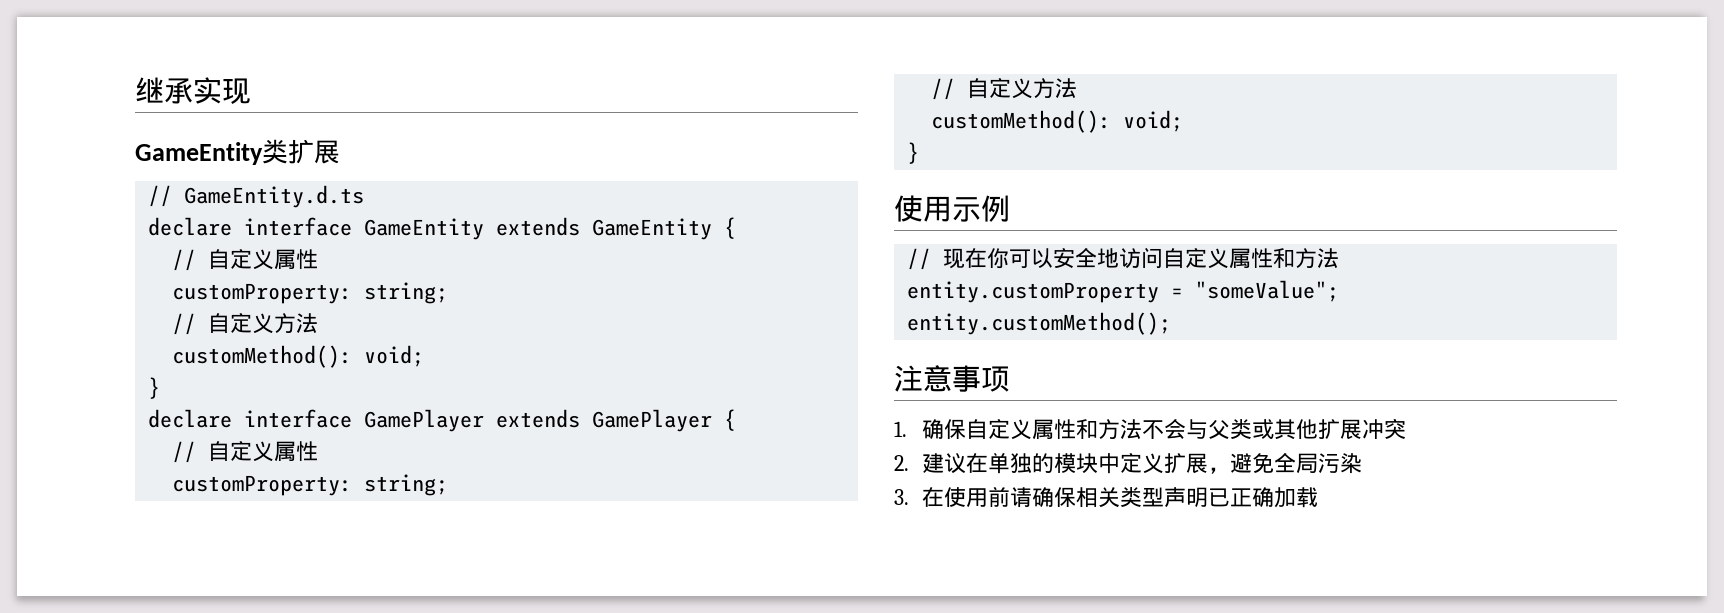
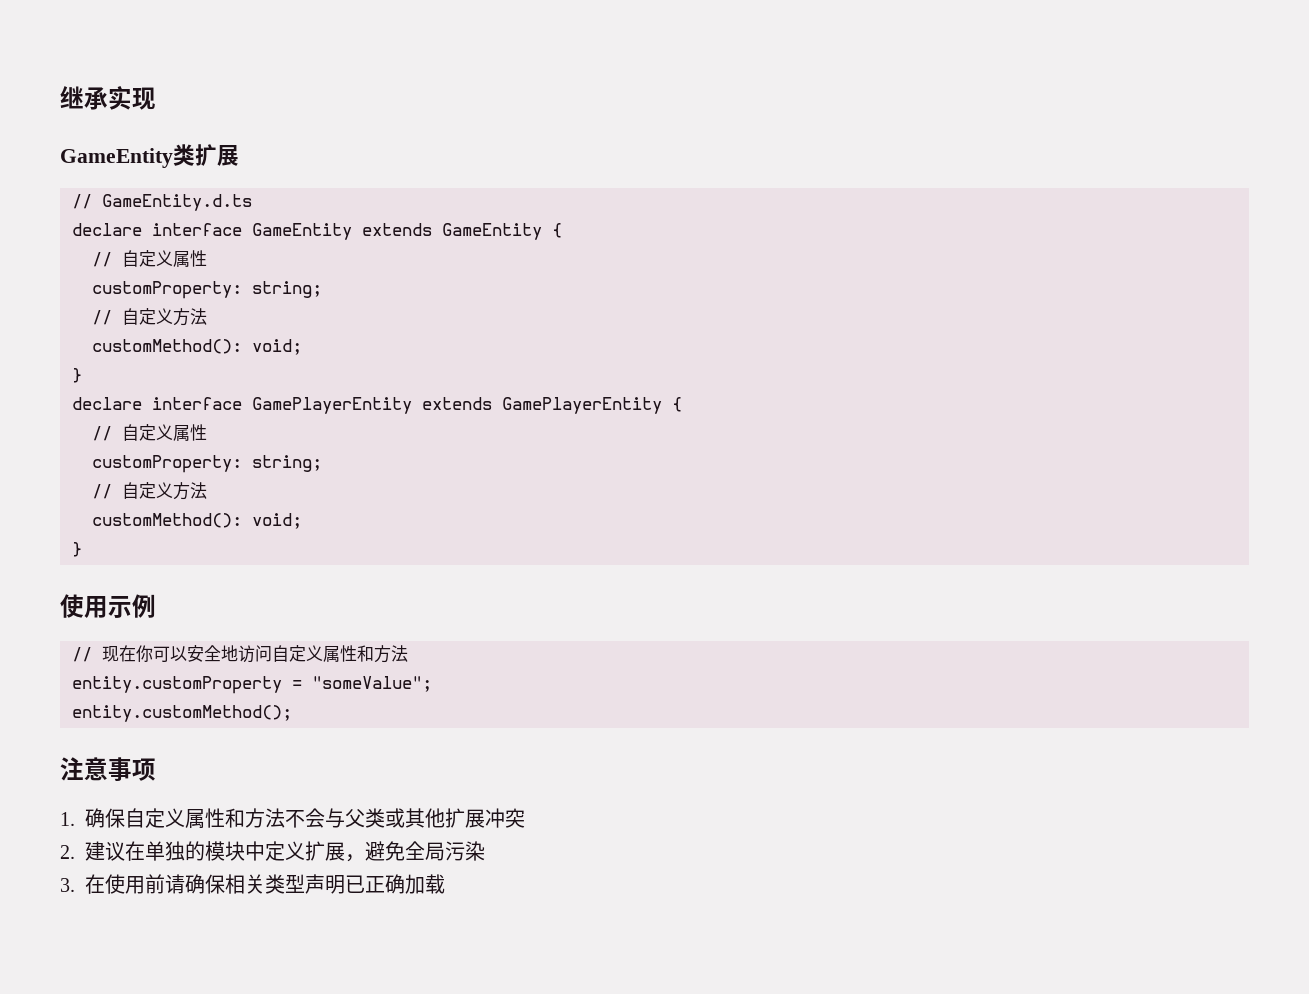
- declare interface GamePlayer extends GamePlayer {
+ declare interface GamePlayerEntity extends GamePlayerEntity {

